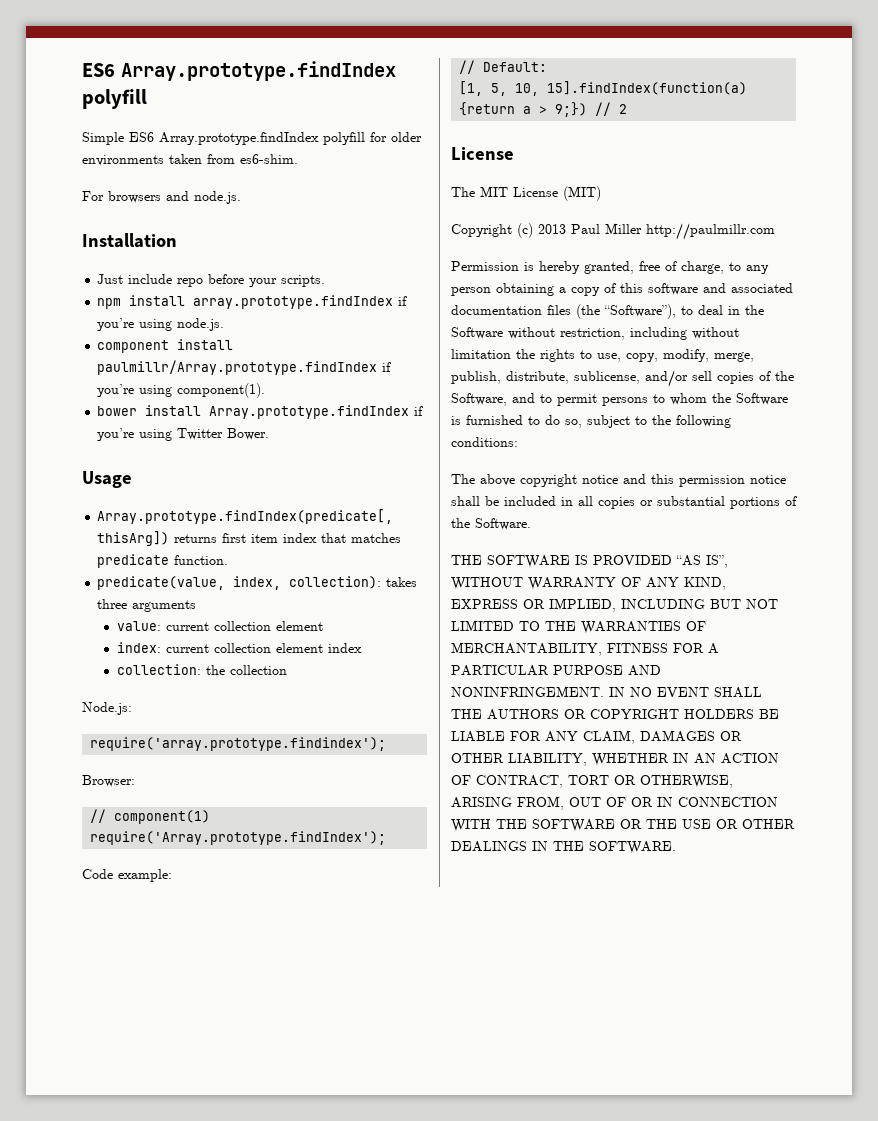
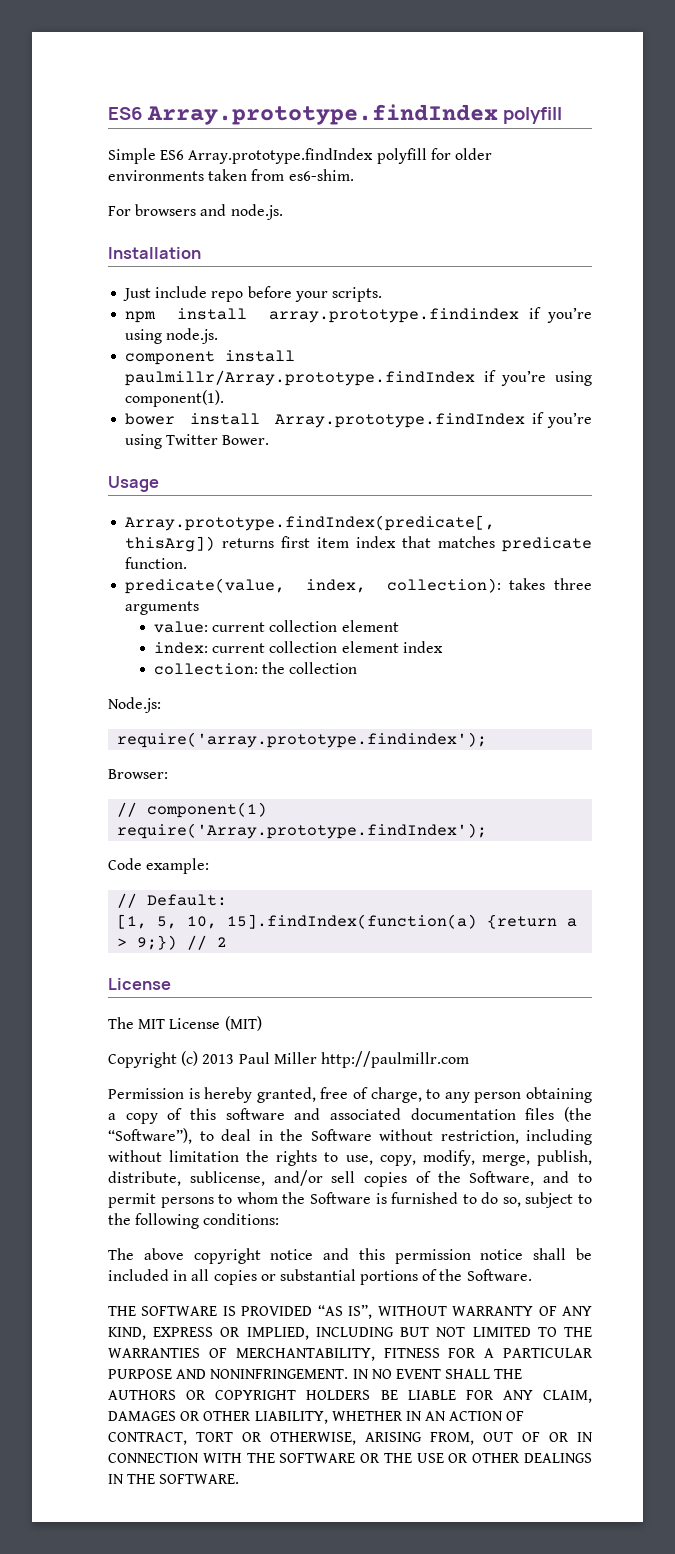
- npm install array.prototype.findIndex if you’re using node.js.
+ npm install array.prototype.findindex if you’re using node.js.

